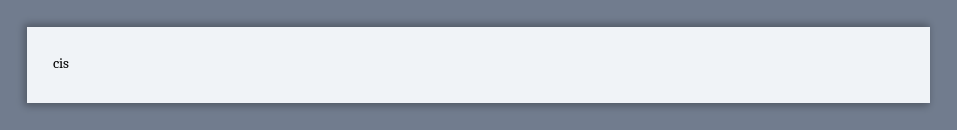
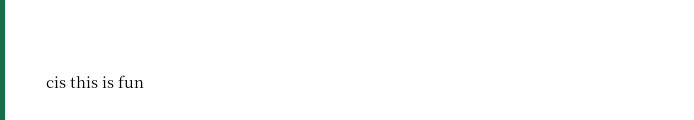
- cis
+ cis this is fun

